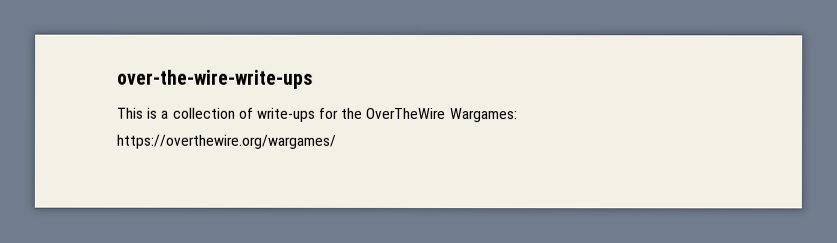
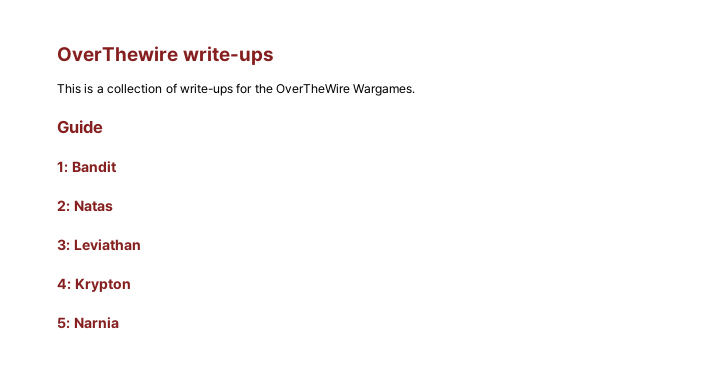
- over-the-wire-write-ups
+ OverThewire write-ups
- This is a collection of write-ups for the OverTheWire Wargames: https://overthewire.org/wargames/
+ This is a collection of write-ups for the OverTheWire Wargames.
+ Guide
+ 1: Bandit
+ 2: Natas
+ 3: Leviathan
+ 4: Krypton
+ 5: Narnia

